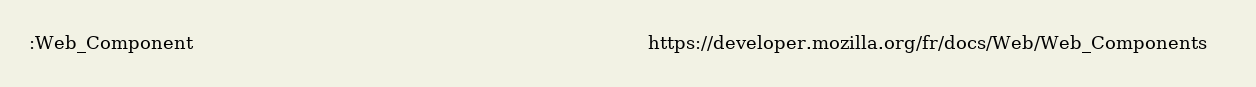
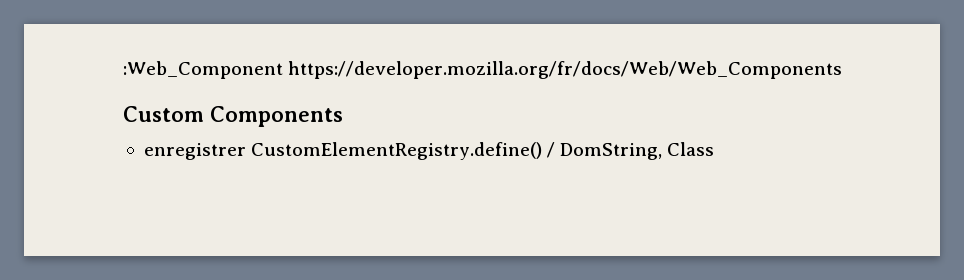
+ Custom Components
+ enregistrer CustomElementRegistry.define() / DomString, Class

